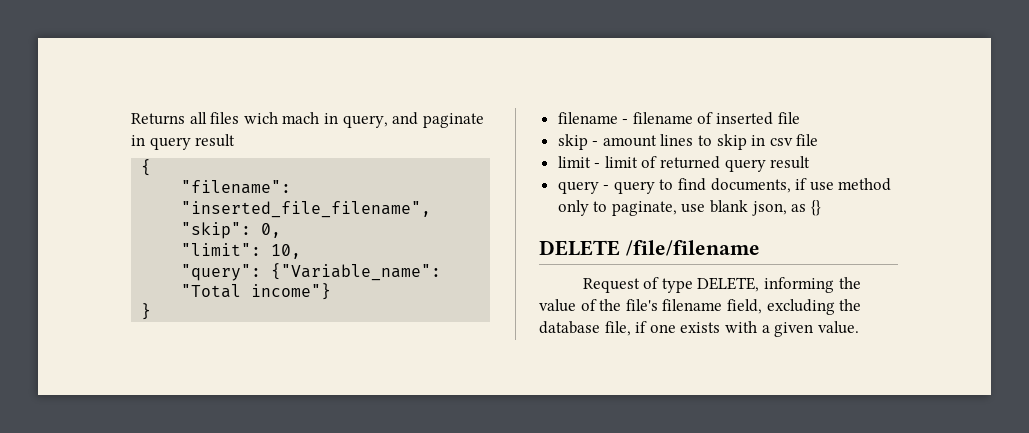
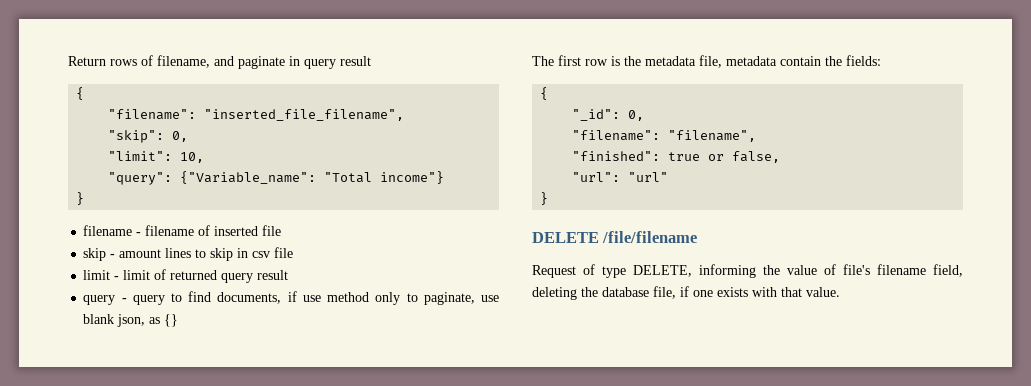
- Returns all files wich mach in query, and paginate in query result
+ Return rows of filename, and paginate in query result
+ The first row is the metadata file, metadata contain the fields:
+ {
+ "_id": 0,
+ "filename": "filename",
+ "finished": true or false,
+ "url": "url"
+ }
- Request of type DELETE, informing the value of the file's filename field, excluding the database file, if one exists with a given value.
+ Request of type DELETE, informing the value of file's filename field, deleting the database file, if one exists with that value.

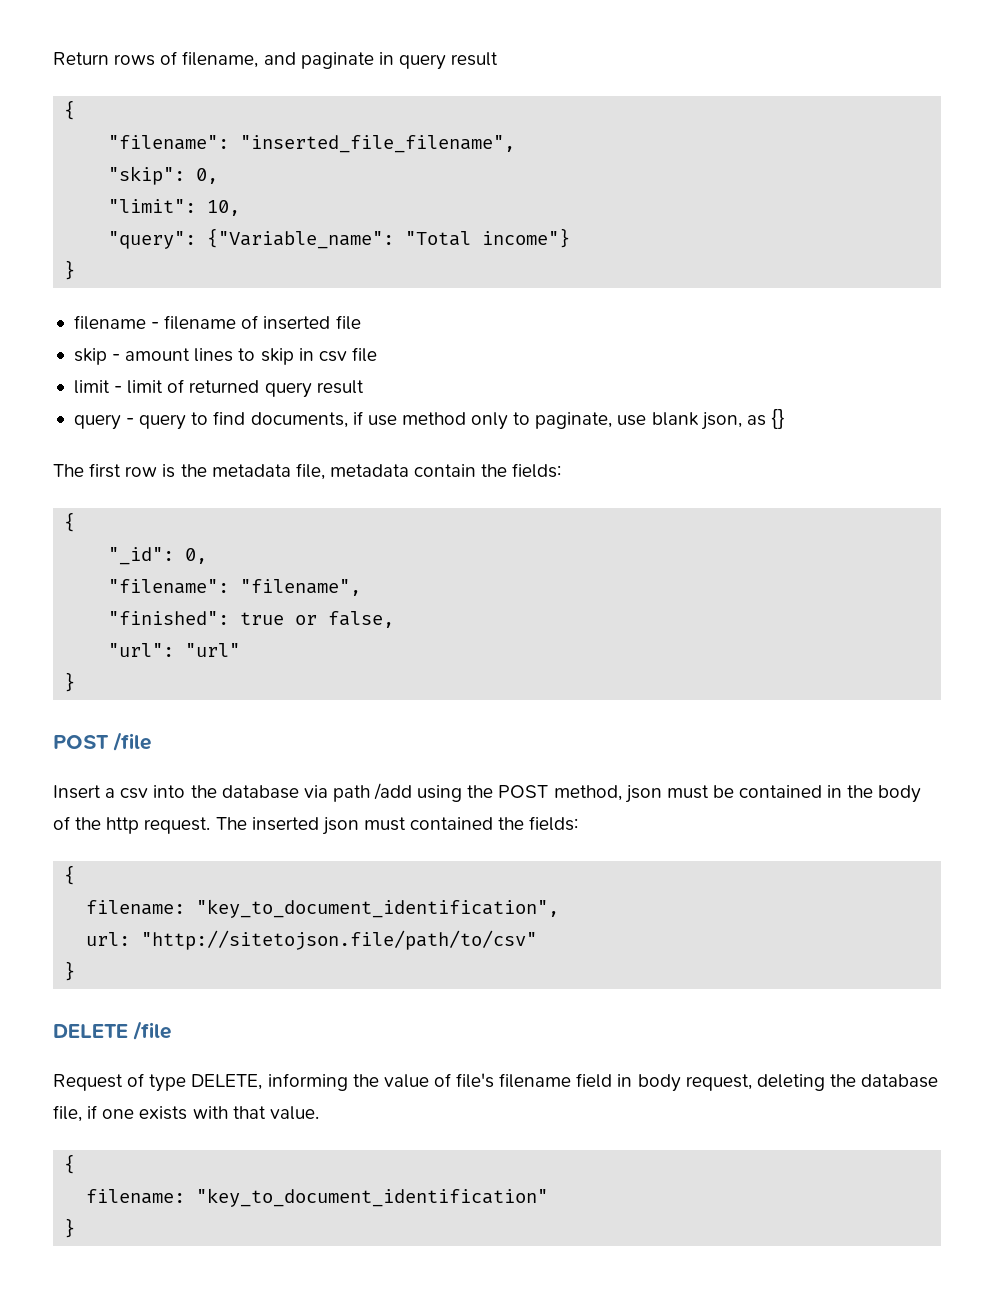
+ POST /file
+ Insert a csv into the database via path /add using the POST method, json must be contained in the body of the http request. The inserted json must contained the fields:
+ {
+ filename: "key_to_document_identification",
+ url: "http://sitetojson.file/path/to/csv"
+ }
- DELETE /file/filename
+ DELETE /file
- Request of type DELETE, informing the value of file's filename field, deleting the database file, if one exists with that value.
+ Request of type DELETE, informing the value of file's filename field in body request, deleting the database file, if one exists with that value.
+ {
+ filename: "key_to_document_identification"
+ }

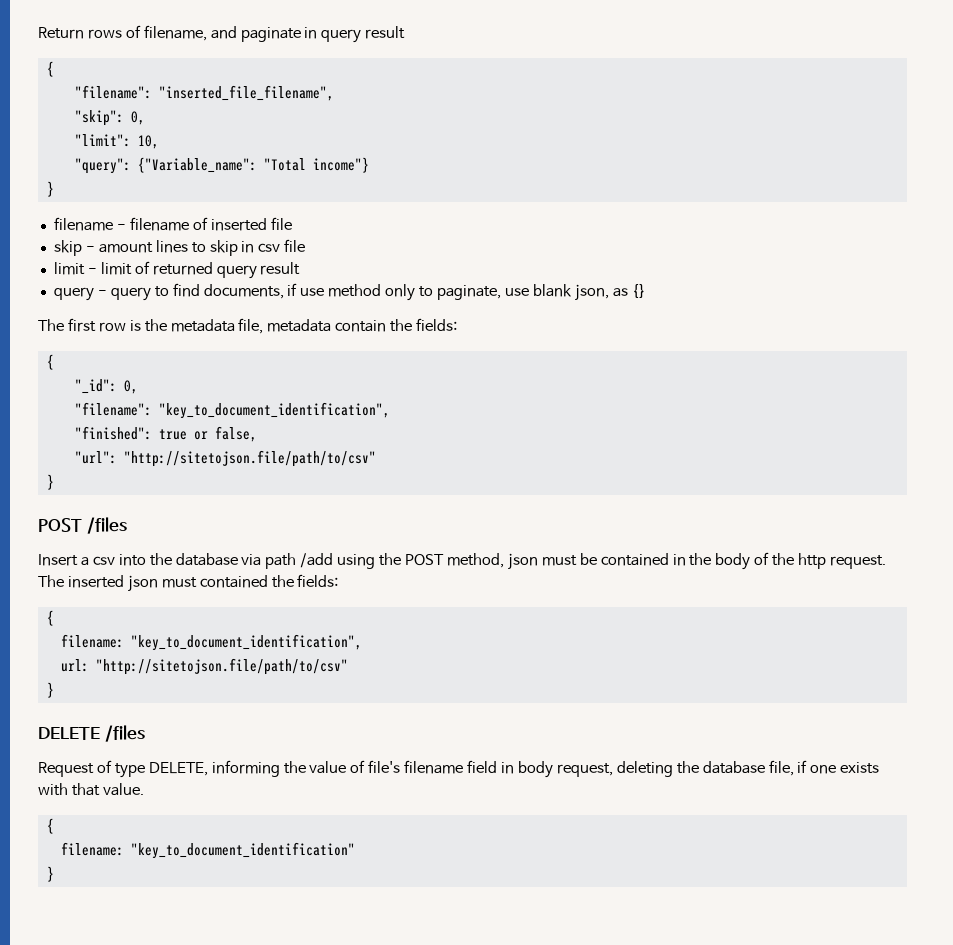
- "filename": "filename",
+ "filename": "key_to_document_identification",
- "url": "url"
+ "url": "http://sitetojson.file/path/to/csv"
- POST /file
+ POST /files
- DELETE /file
+ DELETE /files

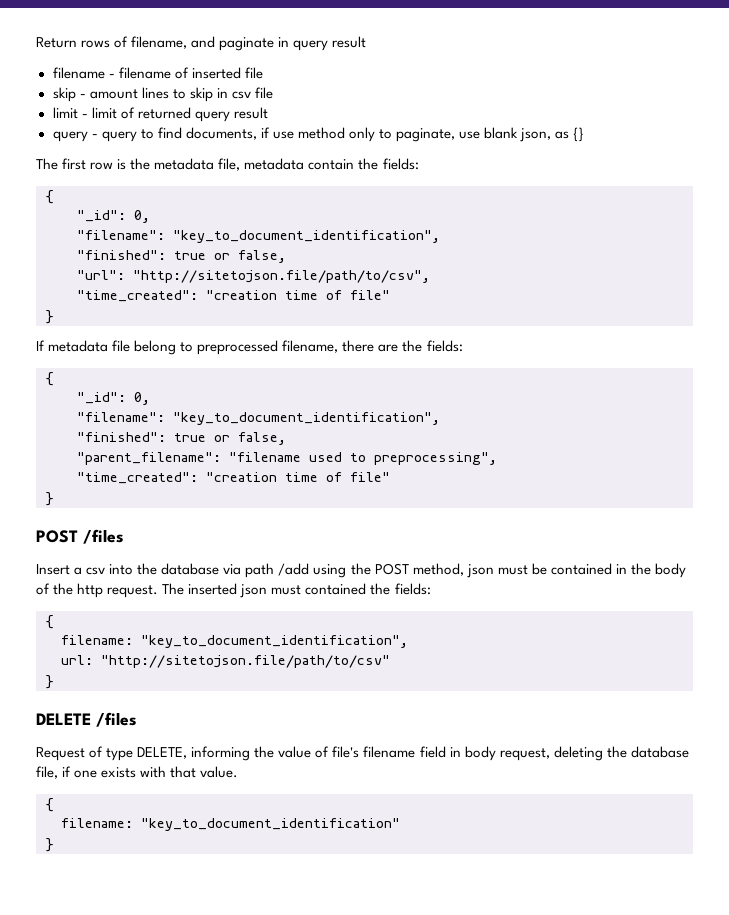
  Return rows of filename, and paginate in query result
- {
- "filename": "inserted_file_filename",
- "skip": 0,
- "limit": 10,
- "query": {"Variable_name": "Total income"}
- }
- "url": "http://sitetojson.file/path/to/csv"
+ "url": "http://sitetojson.file/path/to/csv",
+ "time_created": "creation time of file"
+ }
+ If metadata file belong to preprocessed filename, there are the fields:
+ {
+ "_id": 0,
+ "filename": "key_to_document_identification",
+ "finished": true or false,
+ "parent_filename": "filename used to preprocessing",
+ "time_created": "creation time of file"

